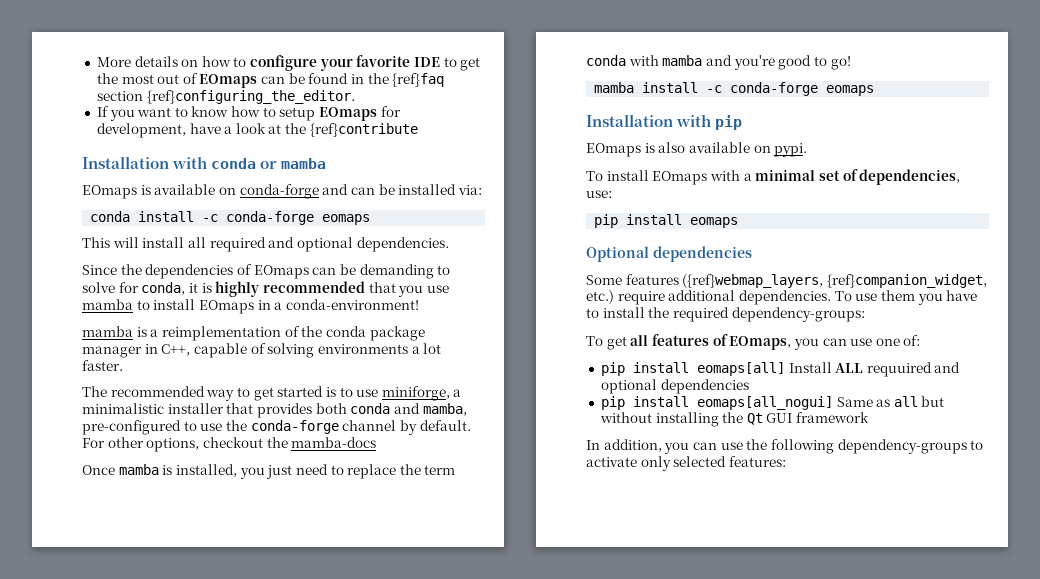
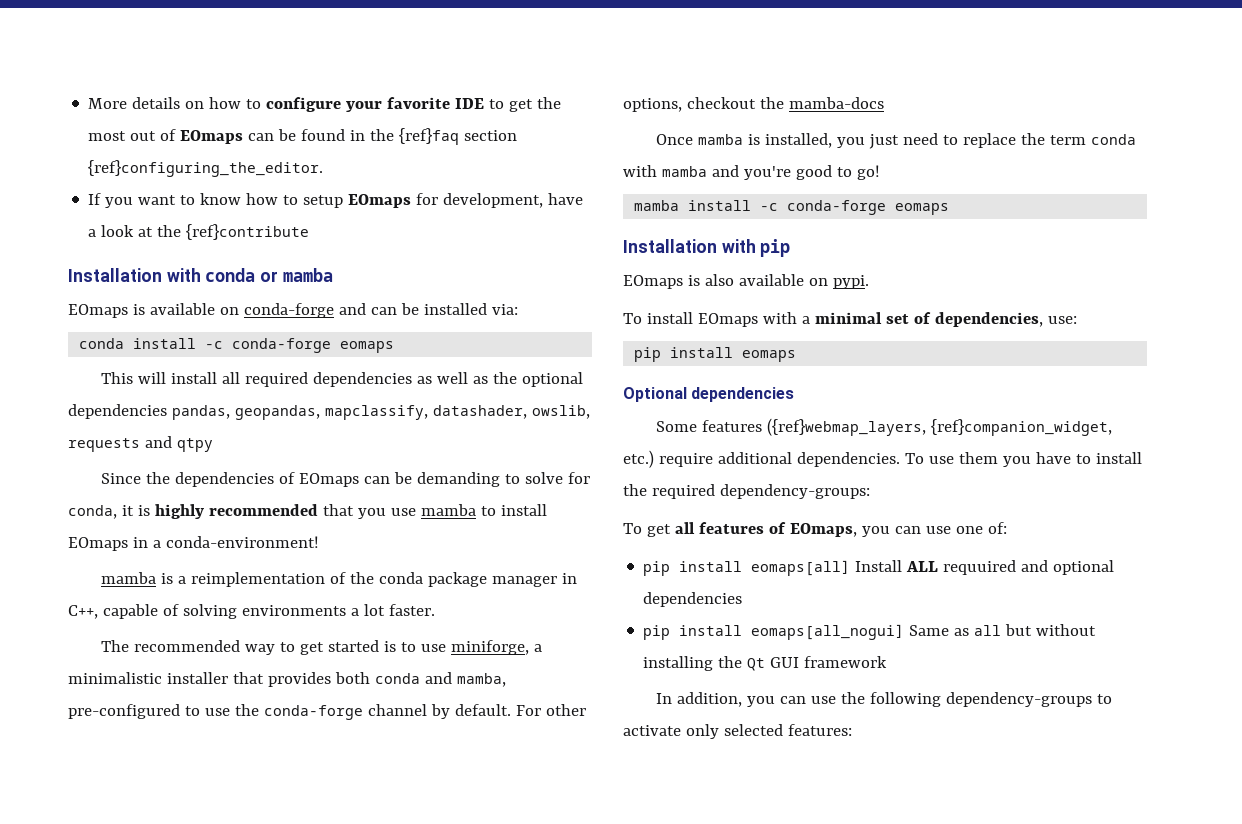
- This will install all required and optional dependencies.
+ This will install all required dependencies as well as the optional dependencies pandas, geopandas, mapclassify, datashader, owslib, requests and qtpy

